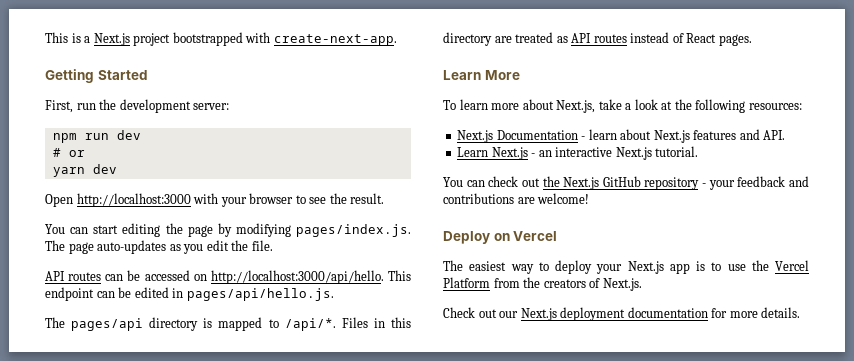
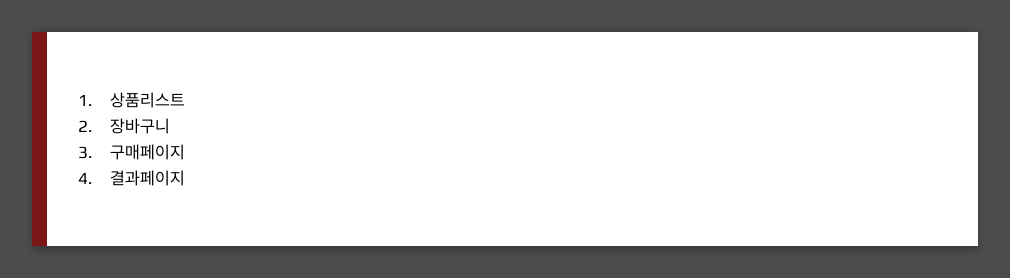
- This is a Next.js project bootstrapped with create-next-app.
- Getting Started
- First, run the development server:
- npm run dev
- # or
- yarn dev
- Open http://localhost:3000 with your browser to see the result.
- You can start editing the page by modifying pages/index.js. The page auto-updates as you edit the file.
- API routes can be accessed on http://localhost:3000/api/hello. This endpoint can be edited in pages/api/hello.js.
- The pages/api directory is mapped to /api/*. Files in this directory are treated as API routes instead of React pages.
- Learn More
- To learn more about Next.js, take a look at the following resources:
- Next.js Documentation - learn about Next.js features and API.
- Learn Next.js - an interactive Next.js tutorial.
- You can check out the Next.js GitHub repository - your feedback and contributions are welcome!
- Deploy on Vercel
- The easiest way to deploy your Next.js app is to use the Vercel Platform from the creators of Next.js.
- Check out our Next.js deployment documentation for more details.
+ 1. 상품리스트
+ 2. 장바구니
+ 3. 구매페이지
+ 4. 결과페이지

